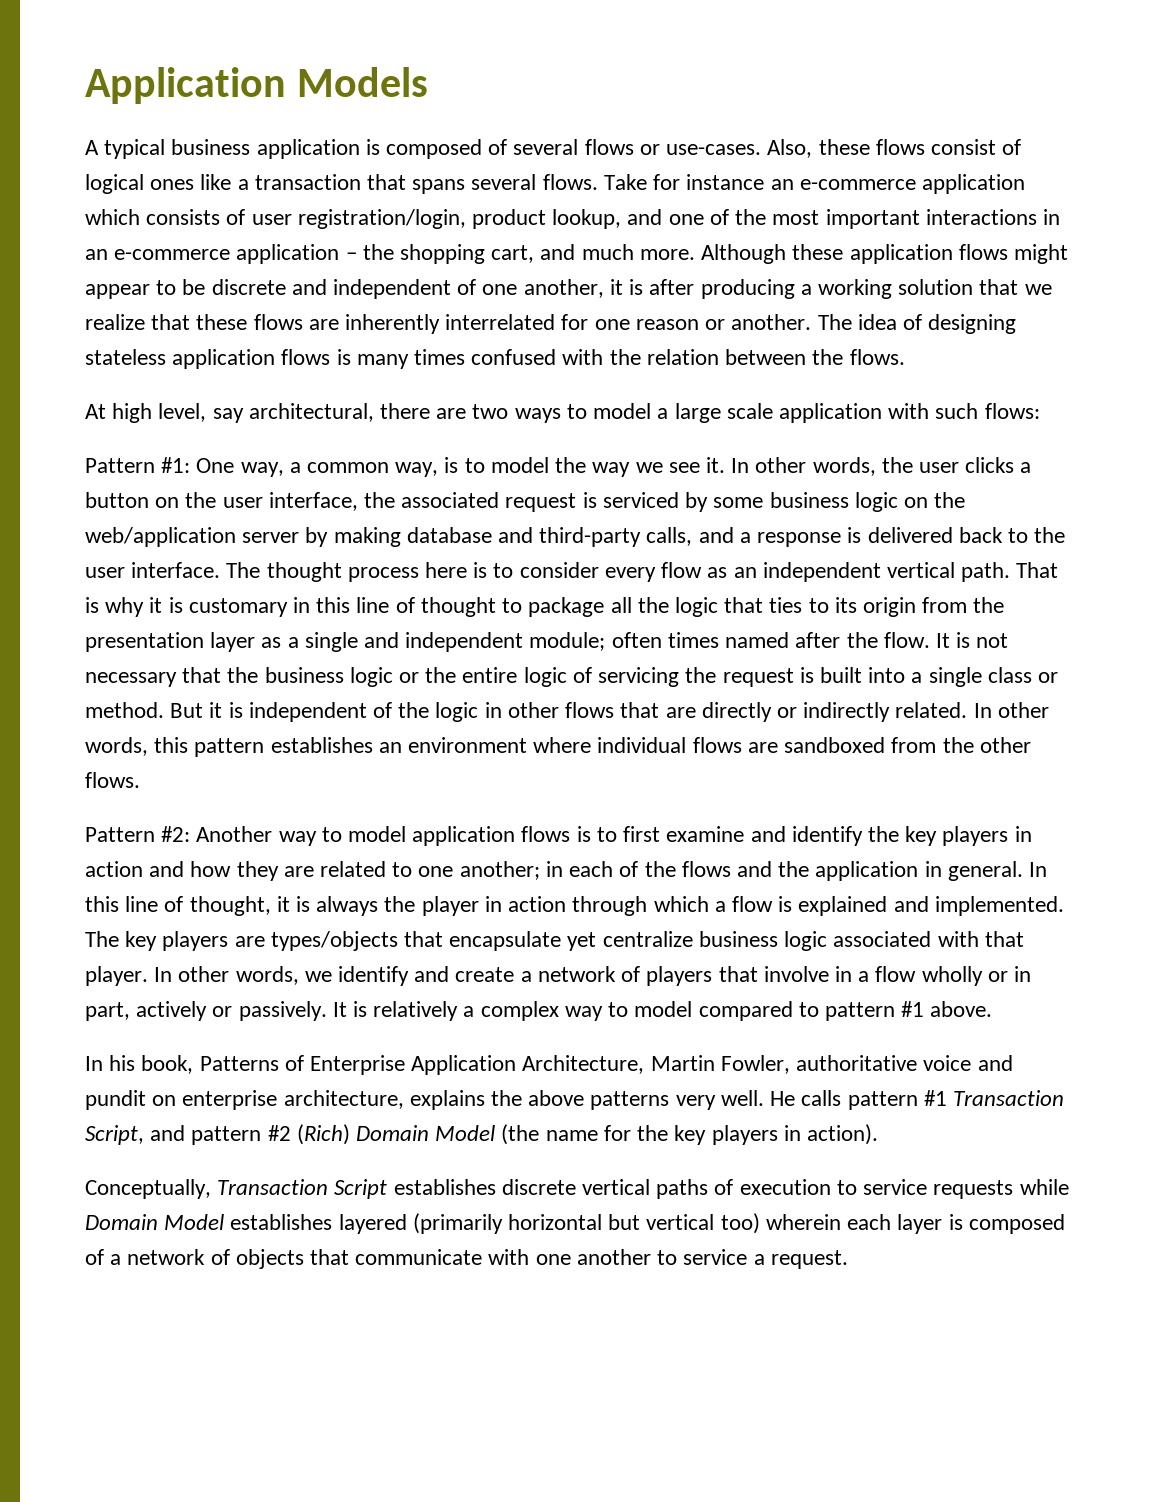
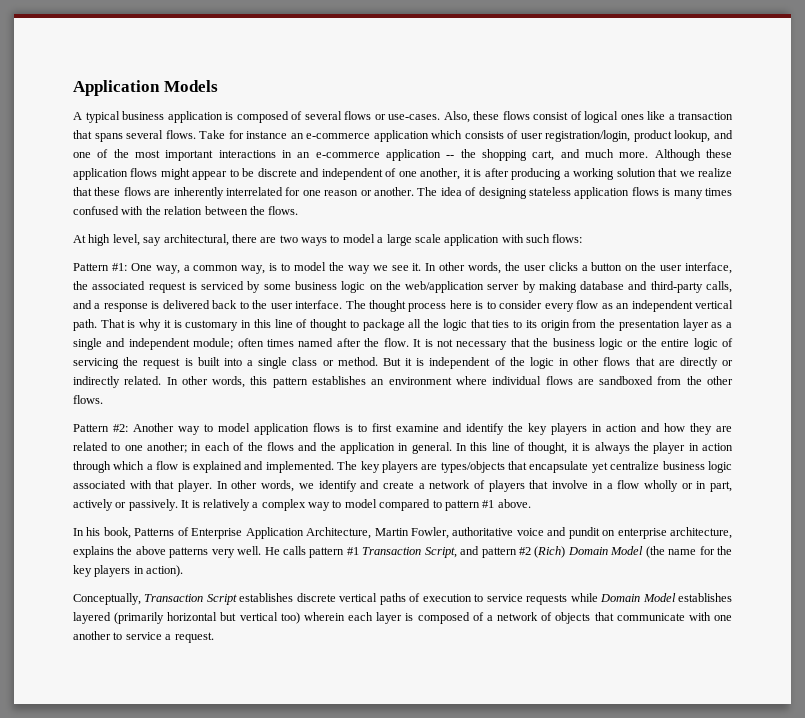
- Take for instance an e-commerce application which consists of user registration/login, product lookup, and one of the most important interactions in an e-commerce application – the shopping cart, and much more.
+ Take for instance an e-commerce application which consists of user registration/login, product lookup, and one of the most important interactions in an e-commerce application -- the shopping cart, and much more.

